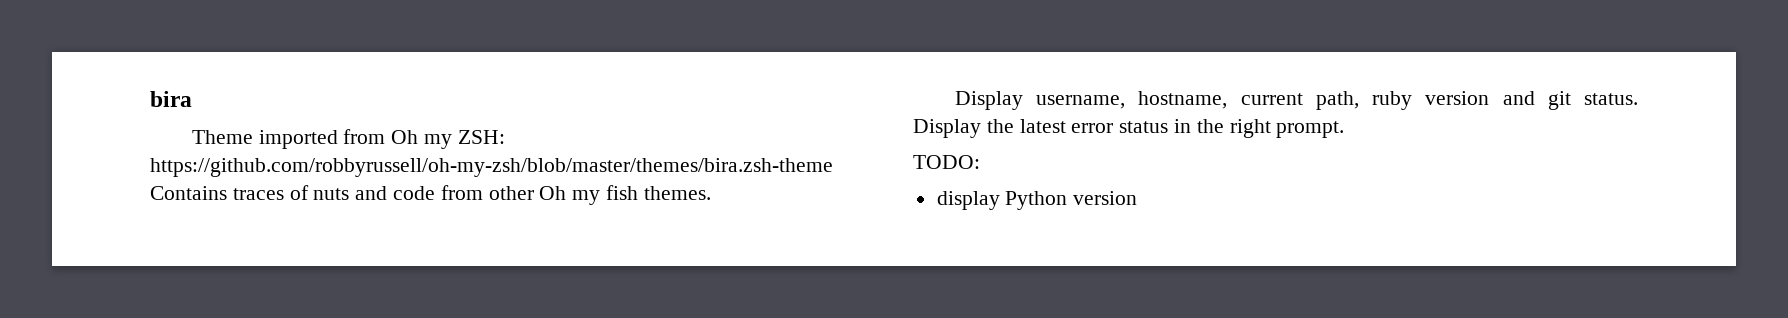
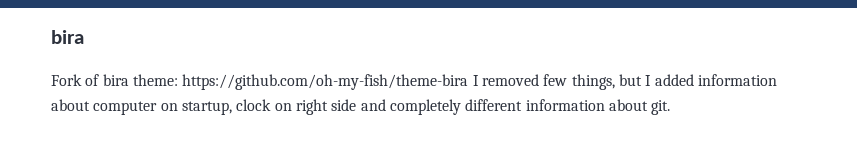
- Theme imported from Oh my ZSH: https://github.com/robbyrussell/oh-my-zsh/blob/master/themes/bira.zsh-theme Contains traces of nuts and code from other Oh my fish themes.
- Display username, hostname, current path, ruby version and git status. Display the latest error status in the right prompt.
- TODO:
- display Python version
+ Fork of bira theme: https://github.com/oh-my-fish/theme-bira I removed few things, but I added information about computer on startup, clock on right side and completely different information about git.

